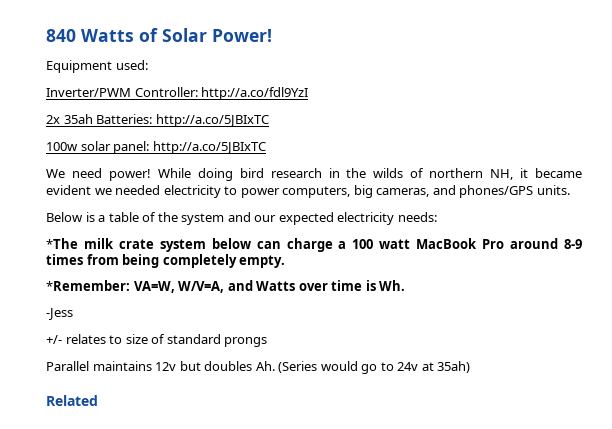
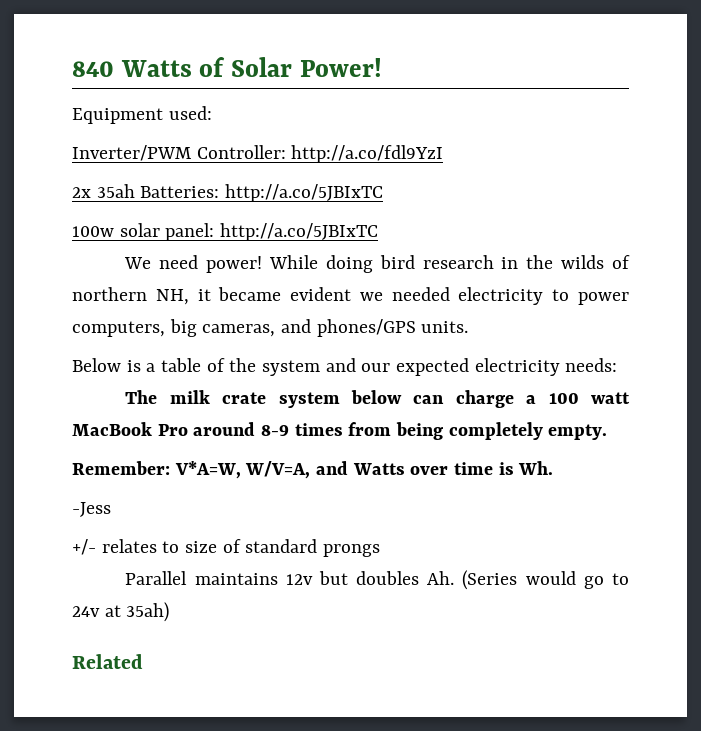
- *The milk crate system below can charge a 100 watt MacBook Pro around 8-9 times from being completely empty.
+ The milk crate system below can charge a 100 watt MacBook Pro around 8-9 times from being completely empty.
- *Remember: VA=W, W/V=A, and Watts over time is Wh.
+ Remember: V*A=W, W/V=A, and Watts over time is Wh.

